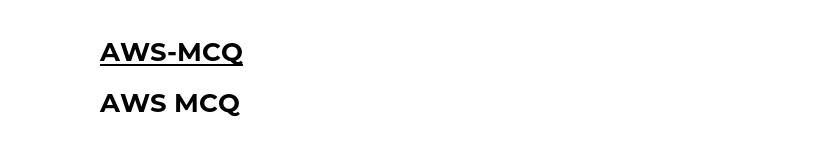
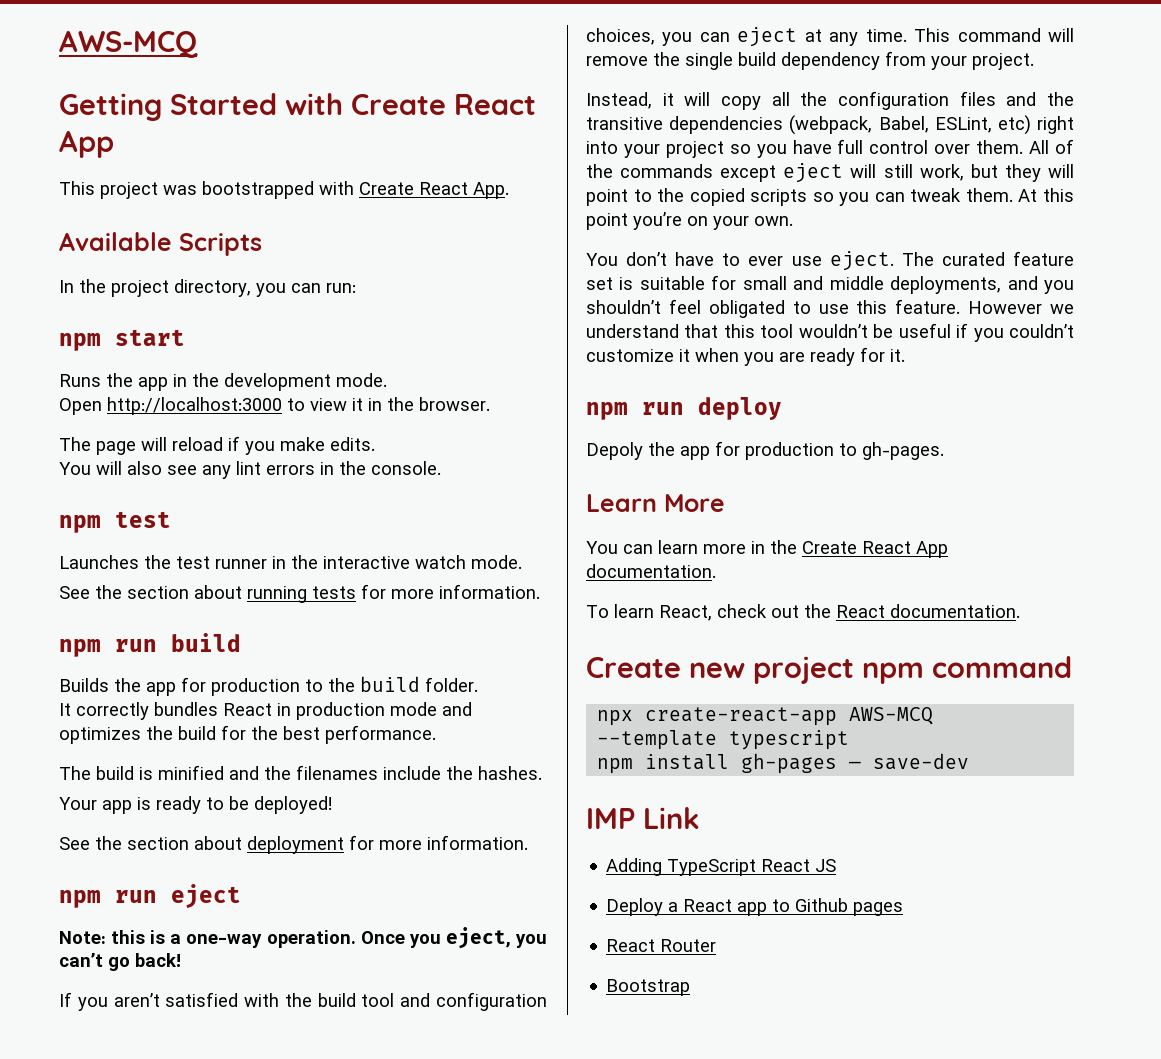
- AWS MCQ
+ Getting Started with Create React App
+ This project was bootstrapped with Create React App.
+ Available Scripts
+ In the project directory, you can run:
+ npm start
+ Runs the app in the development mode.
+ Open http://localhost:3000 to view it in the browser.
+ The page will reload if you make edits.
+ You will also see any lint errors in the console.
+ npm test
+ Launches the test runner in the interactive watch mode.
+ See the section about running tests for more information.
+ npm run build
+ Builds the app for production to the build folder.
+ It correctly bundles React in production mode and optimizes the build for the best performance.
+ The build is minified and the filenames include the hashes.
+ Your app is ready to be deployed!
+ See the section about deployment for more information.
+ npm run eject
+ Note: this is a one-way operation. Once you eject, you can’t go back!
+ If you aren’t satisfied with the build tool and configuration choices, you can eject at any time. This command will remove the single build dependency from your project.
+ Instead, it will copy all the configuration files and the transitive dependencies (webpack, Babel, ESLint, etc) right into your project so you have full control over them. All of the commands except eject will still work, but they will point to the copied scripts so you can tweak them. At this point you’re on your own.
+ You don’t have to ever use eject. The curated feature set is suitable for small and middle deployments, and you shouldn’t feel obligated to use this feature. However we understand that this tool wouldn’t be useful if you couldn’t customize it when you are ready for it.
+ npm run deploy
+ Depoly the app for production to gh-pages.
+ Learn More
+ You can learn more in the Create React App documentation.
+ To learn React, check out the React documentation.
+ Create new project npm command
+ npx create-react-app AWS-MCQ --template typescript
+ npm install gh-pages — save-dev
+ IMP Link
+ Adding TypeScript React JS
+ Deploy a React app to Github pages
+ React Router
+ Bootstrap

